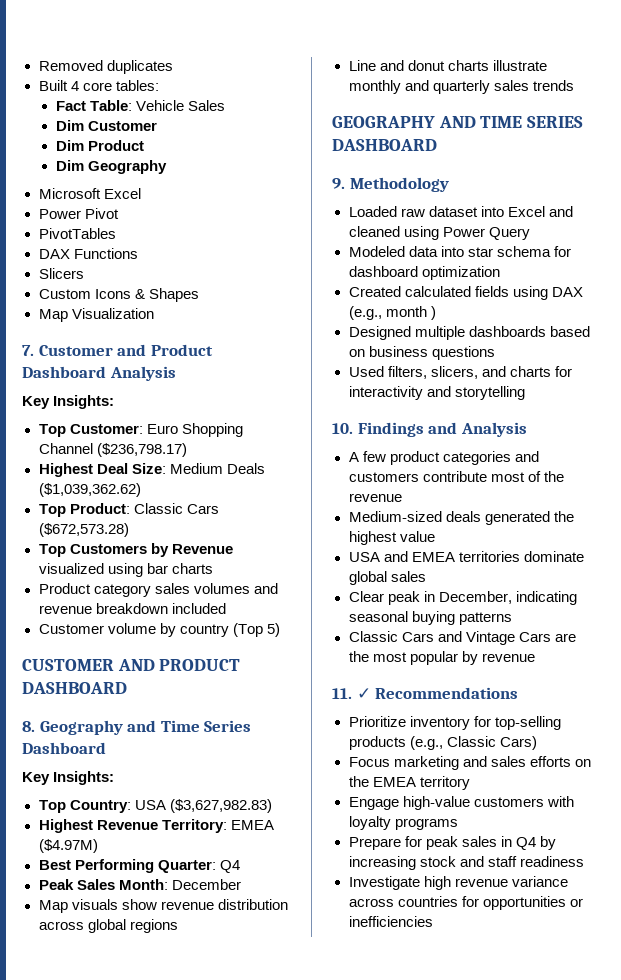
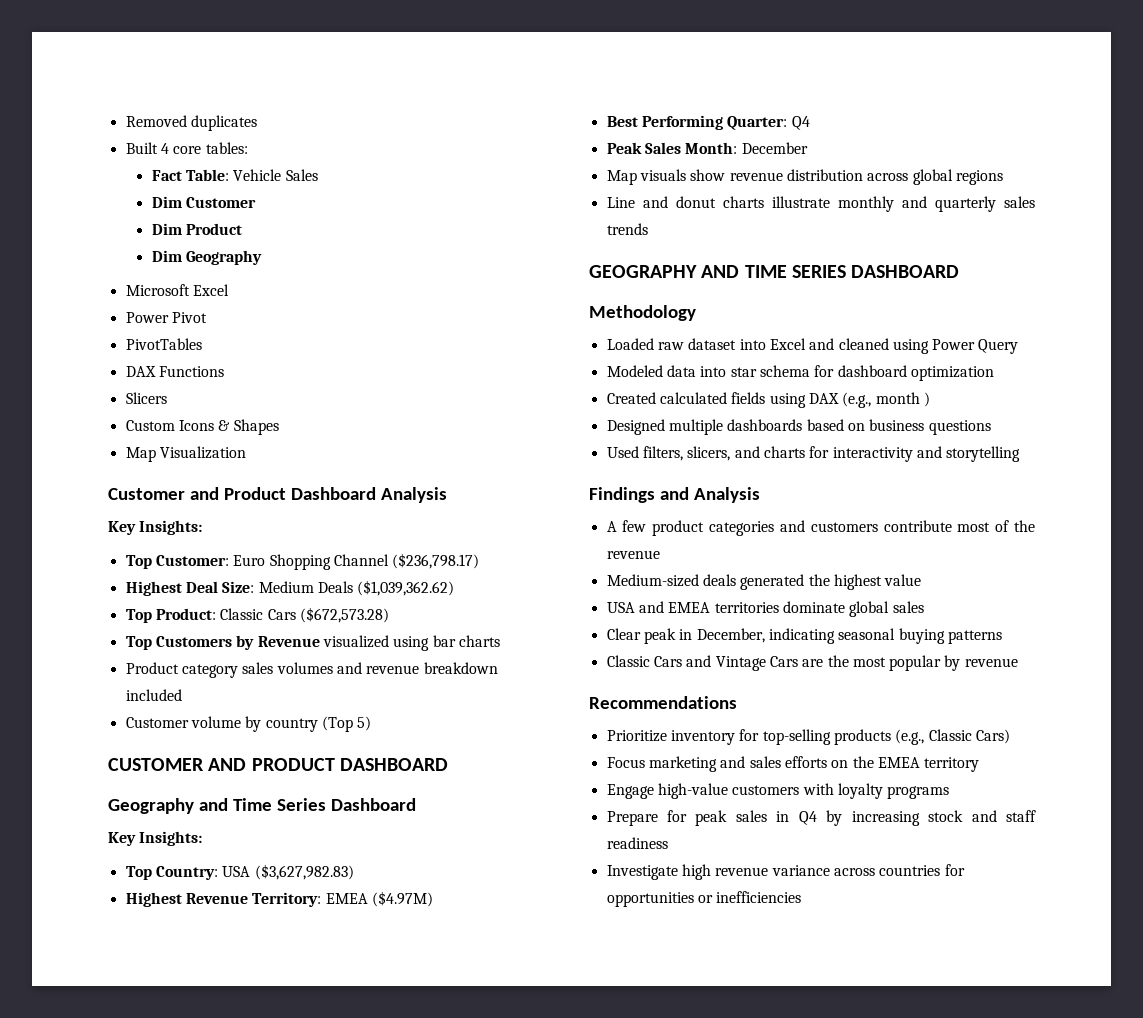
- 7. Customer and Product Dashboard Analysis
+ Customer and Product Dashboard Analysis
- 8. Geography and Time Series Dashboard
+ Geography and Time Series Dashboard
- 9. Methodology
+ Methodology
- 10. Findings and Analysis
+ Findings and Analysis
- 11. ✓ Recommendations
+ Recommendations

